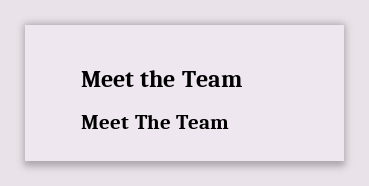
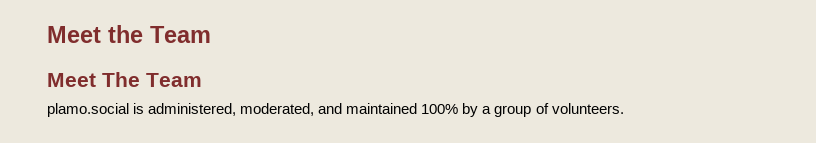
+ plamo.social is administered, moderated, and maintained 100% by a group of volunteers.

